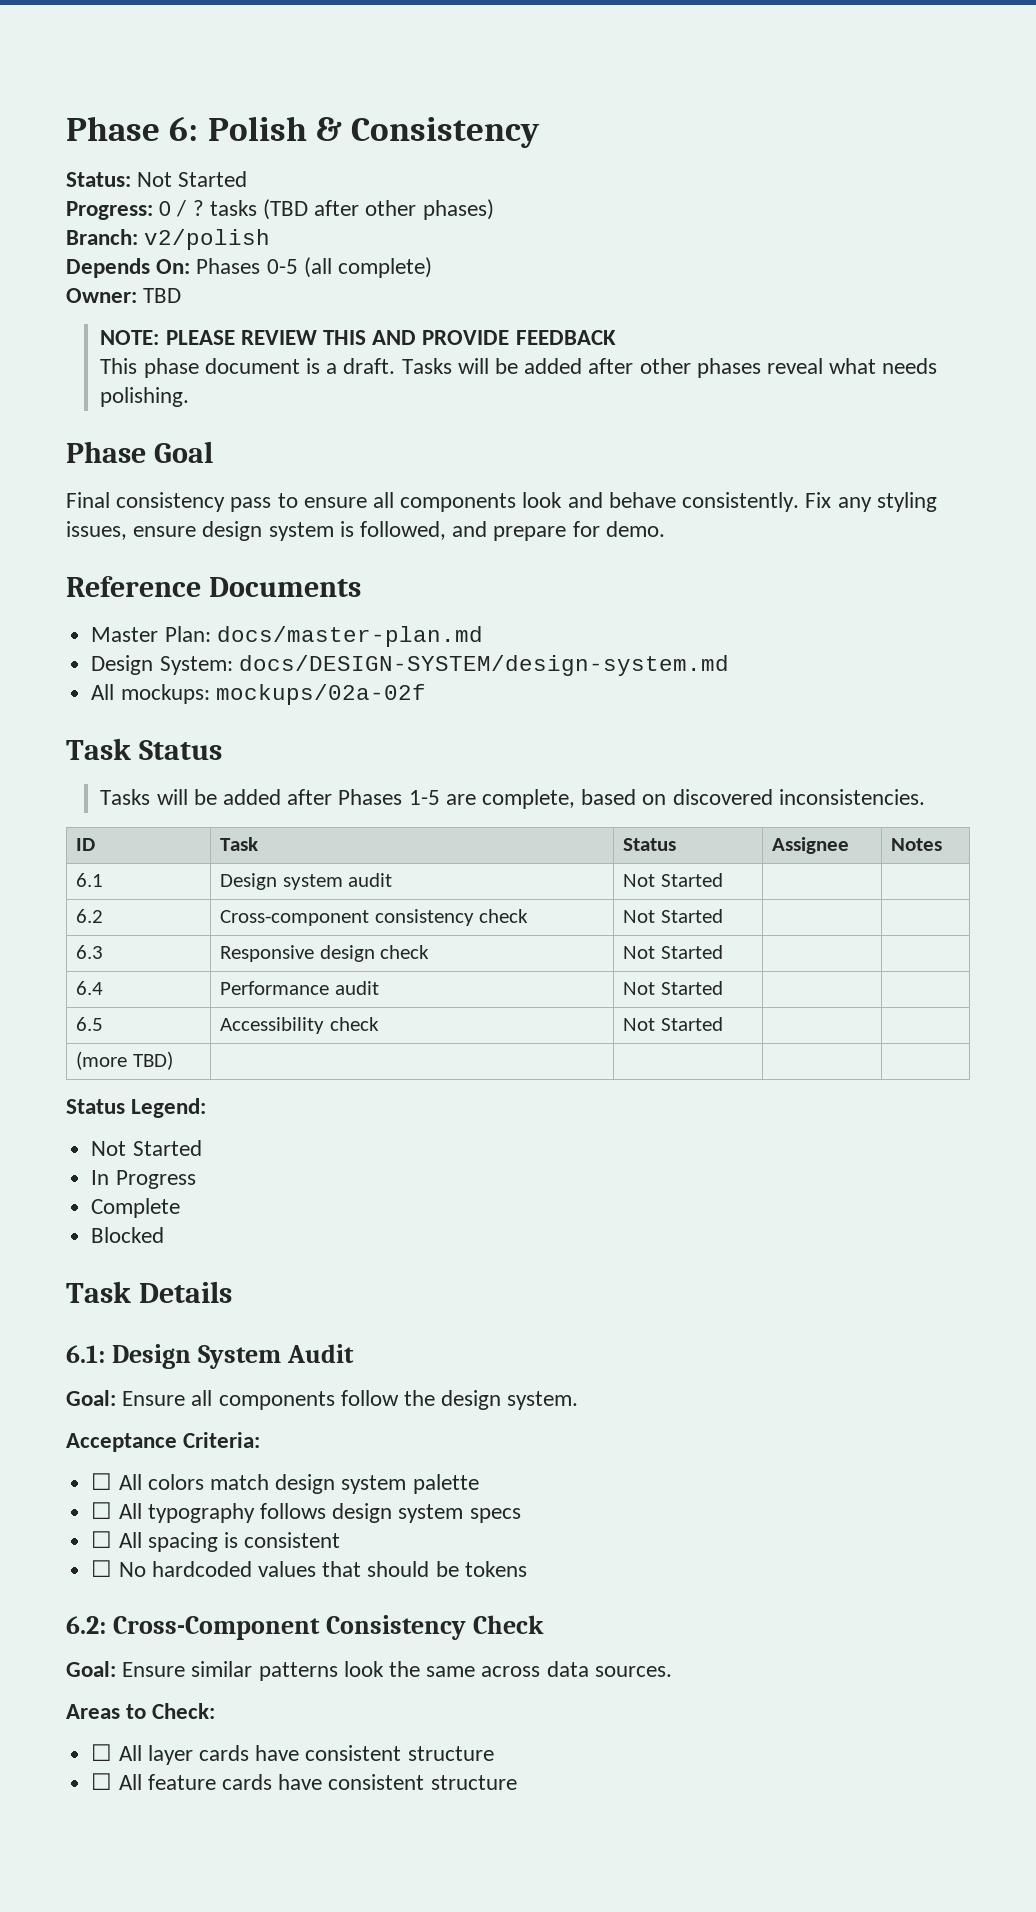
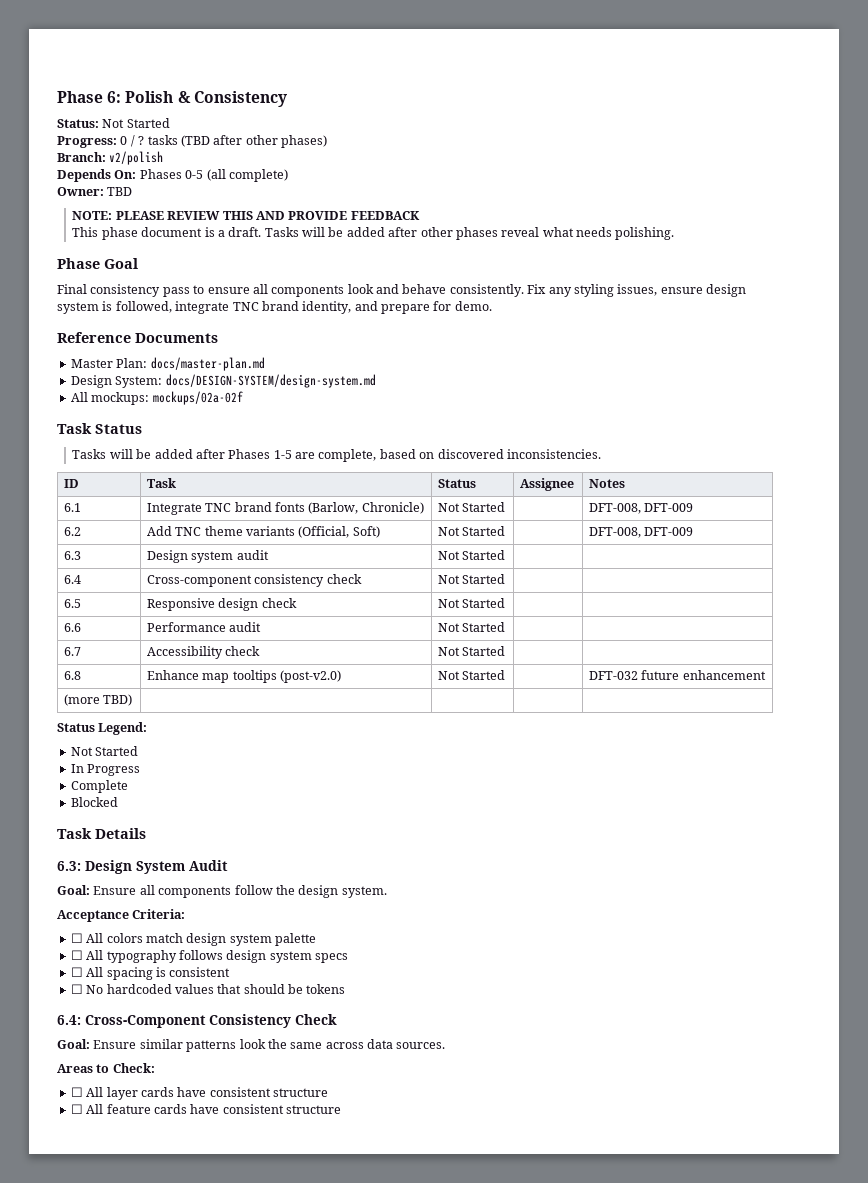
- Fix any styling issues, ensure design system is followed, and prepare for demo.
+ Fix any styling issues, ensure design system is followed, integrate TNC brand identity, and prepare for demo.
- 6.1 | Design system audit | Not Started | |
+ 6.1 | Integrate TNC brand fonts (Barlow, Chronicle) | Not Started | | DFT-008, DFT-009
+ 6.2 | Add TNC theme variants (Official, Soft) | Not Started | | DFT-008, DFT-009
+ 6.3 | Design system audit | Not Started | |
- 6.2 | Cross-component consistency check | Not Started | |
+ 6.4 | Cross-component consistency check | Not Started | |
- 6.3 | Responsive design check | Not Started | |
+ 6.5 | Responsive design check | Not Started | |
- 6.4 | Performance audit | Not Started | |
+ 6.6 | Performance audit | Not Started | |
- 6.5 | Accessibility check | Not Started | |
+ 6.7 | Accessibility check | Not Started | |
+ 6.8 | Enhance map tooltips (post-v2.0) | Not Started | | DFT-032 future enhancement
- 6.1: Design System Audit
+ 6.3: Design System Audit
- 6.2: Cross-Component Consistency Check
+ 6.4: Cross-Component Consistency Check

